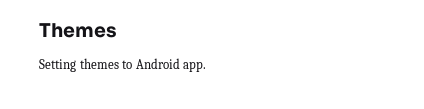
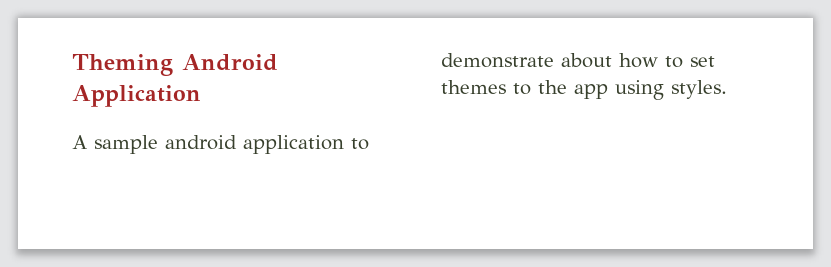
- Themes
- Setting themes to Android app.
+ Theming Android Application
+ A sample android application to demonstrate about how to set themes to the app using styles.

